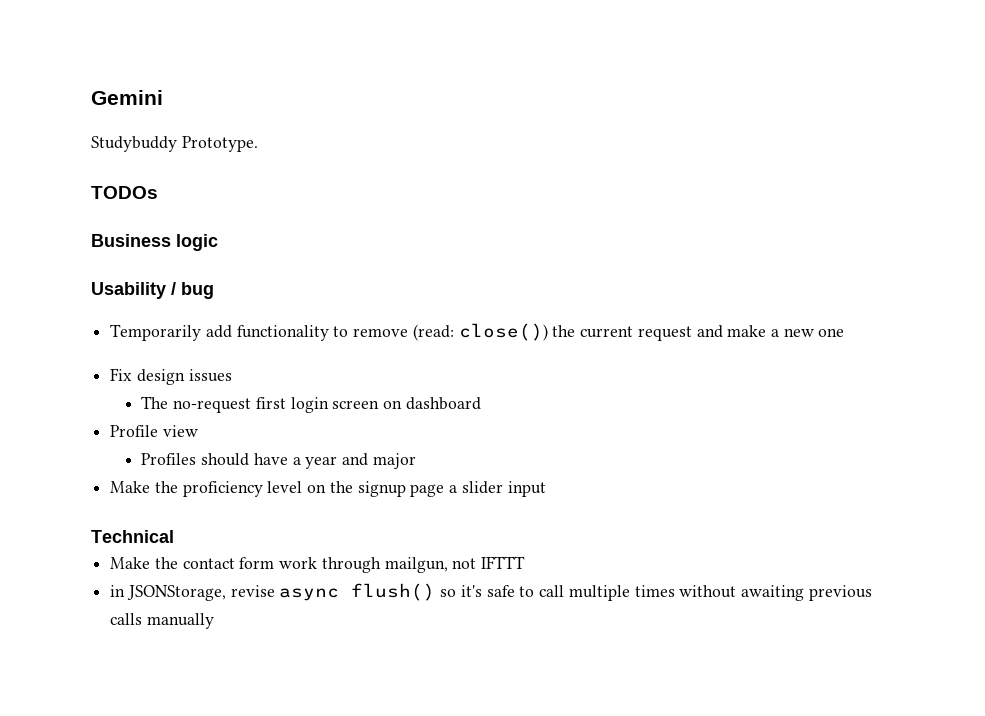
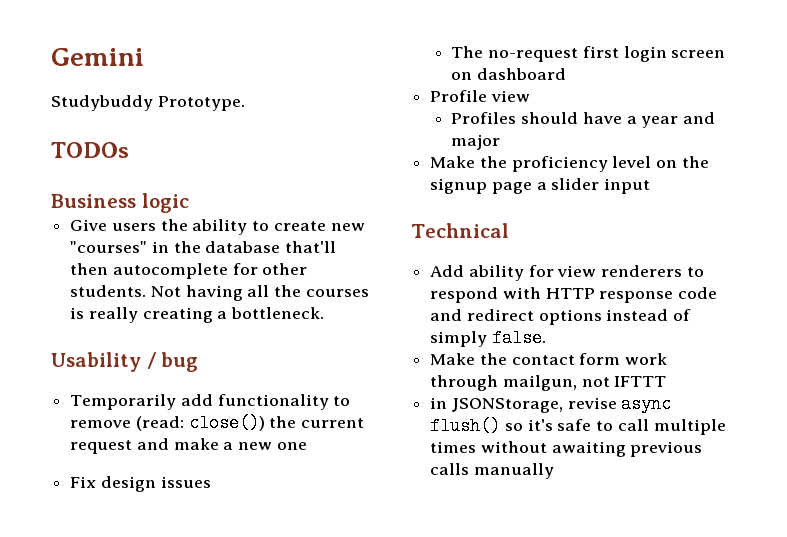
+ Give users the ability to create new "courses" in the database that'll then autocomplete for other students. Not having all the courses is really creating a bottleneck.
+ Add ability for view renderers to respond with HTTP response code and redirect options instead of simply false.

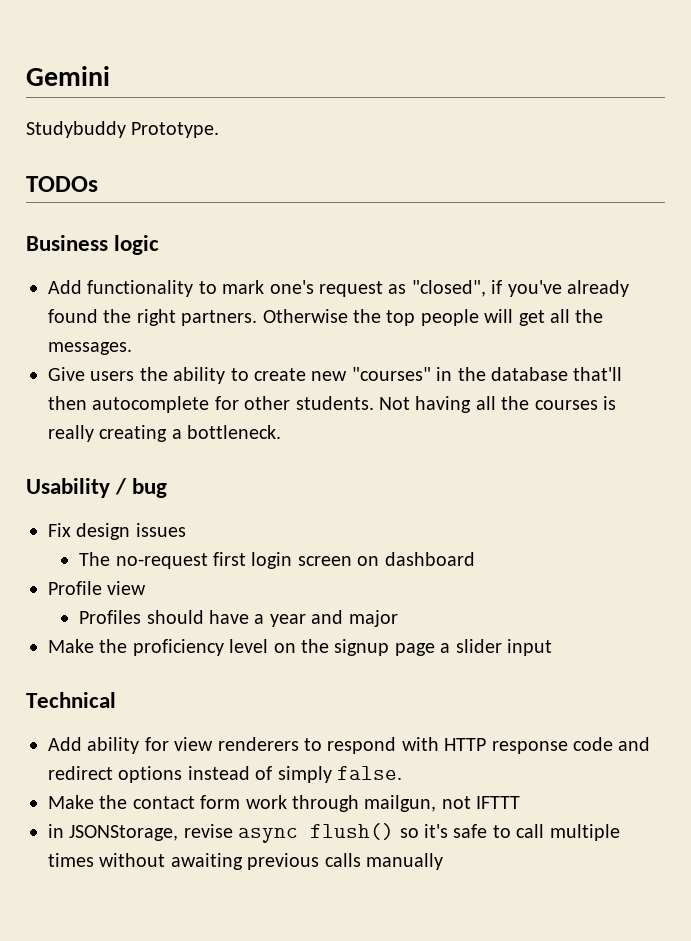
+ Add functionality to mark one's request as "closed", if you've already found the right partners. Otherwise the top people will get all the messages.
- Temporarily add functionality to remove (read: close()) the current request and make a new one

